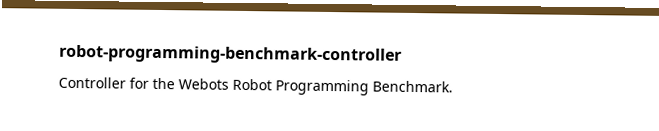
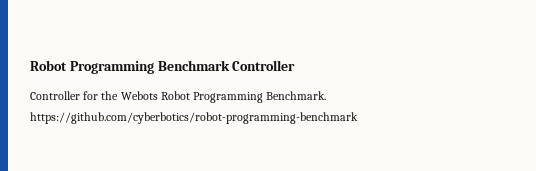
- robot-programming-benchmark-controller
+ Robot Programming Benchmark Controller
- Controller for the Webots Robot Programming Benchmark.
+ Controller for the Webots Robot Programming Benchmark. https://github.com/cyberbotics/robot-programming-benchmark

